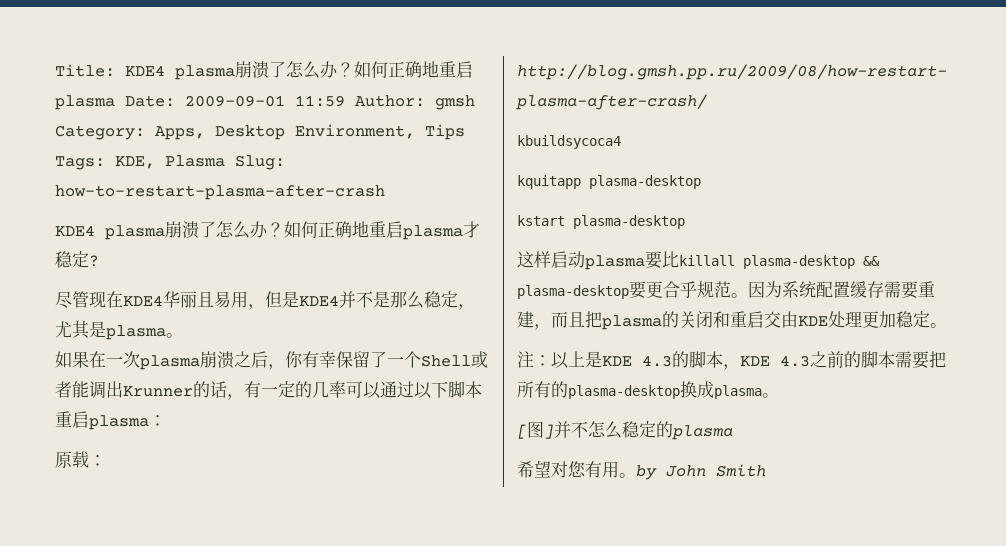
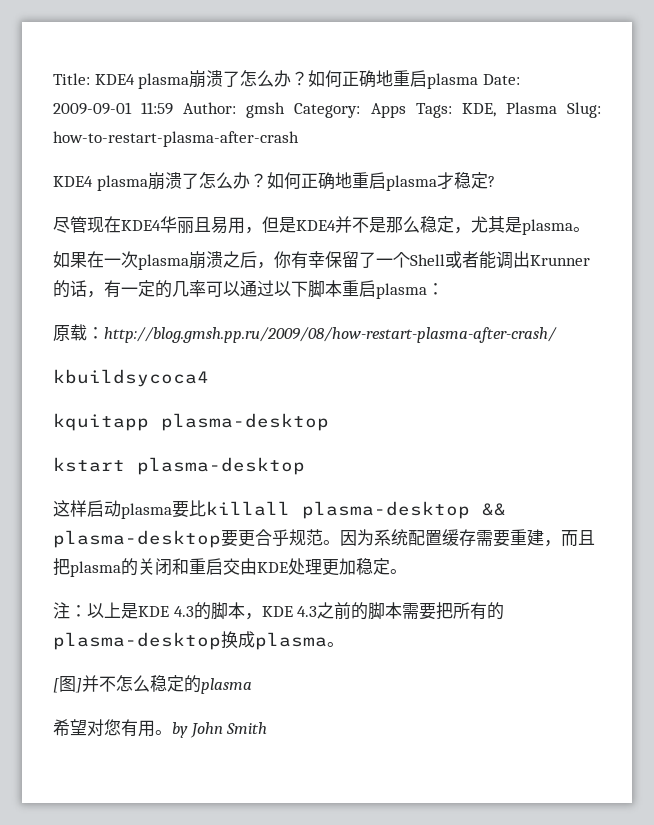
- 如何正确地重启plasma Date: 2009-09-01 11:59 Author: gmsh Category: Apps, Desktop Environment, Tips Tags: KDE, Plasma Slug: how-to-restart-plasma-after-crash
+ 如何正确地重启plasma Date: 2009-09-01 11:59 Author: gmsh Category: Apps Tags: KDE, Plasma Slug: how-to-restart-plasma-after-crash

